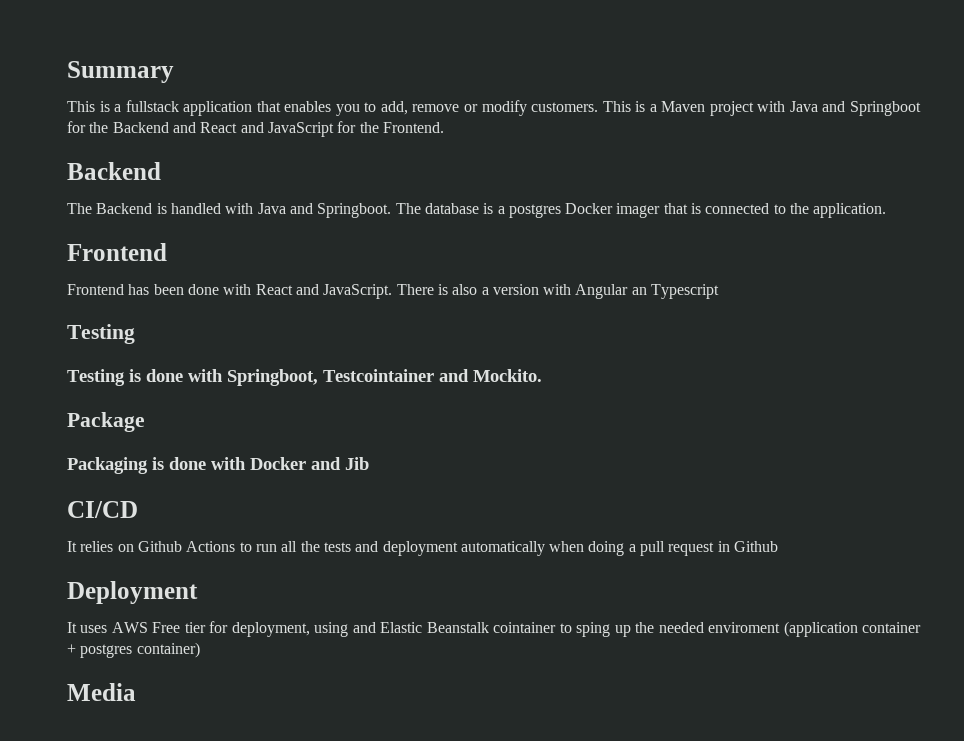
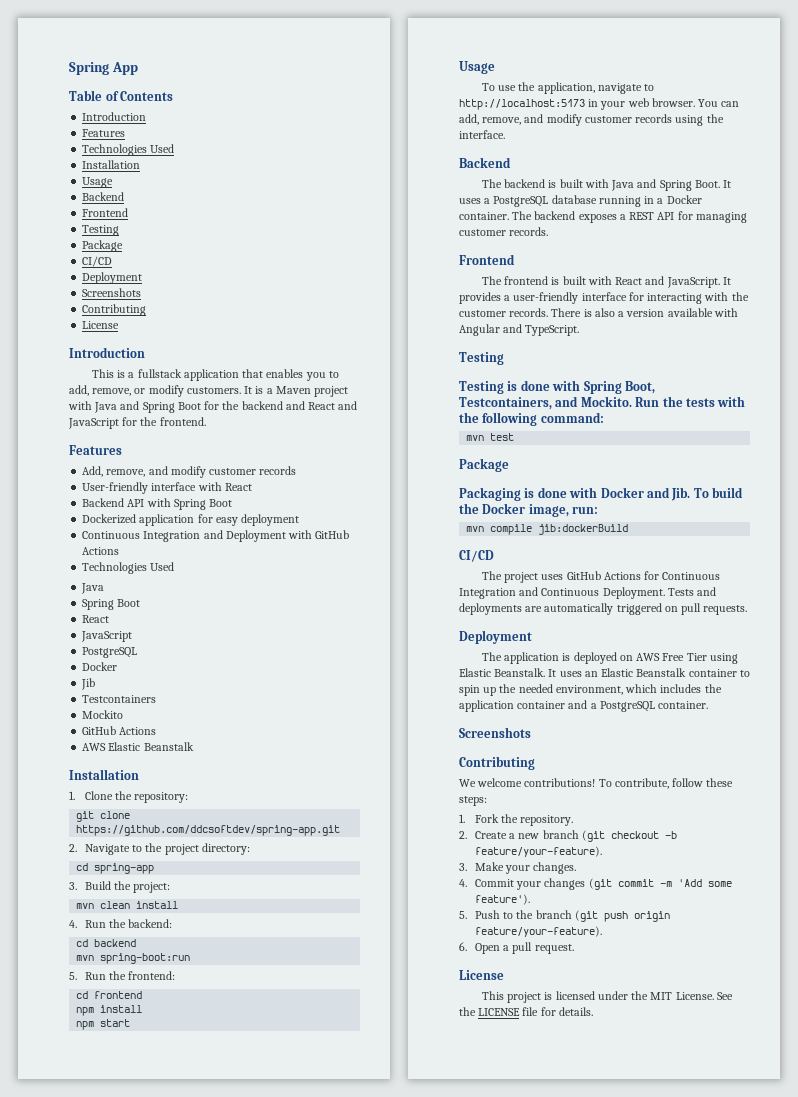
- Summary
+ Spring App
+ Table of Contents
+ Introduction
+ Features
+ Technologies Used
+ Installation
+ Usage
+ Backend
+ Frontend
+ Testing
+ Package
+ CI/CD
+ Deployment
+ Screenshots
+ Contributing
+ License
+ Introduction
- This is a fullstack application that enables you to add, remove or modify customers.
+ This is a fullstack application that enables you to add, remove, or modify customers.
- This is a Maven project with Java and Springboot for the Backend and React and JavaScript for the Frontend.
+ It is a Maven project with Java and Spring Boot for the backend and React and JavaScript for the frontend.
+ Features
+ Add, remove, and modify customer records
+ User-friendly interface with React
+ Backend API with Spring Boot
+ Dockerized application for easy deployment
+ Continuous Integration and Deployment with GitHub Actions
+ Technologies Used
+ Java
+ Spring Boot
+ React
+ JavaScript
+ PostgreSQL
+ Docker
+ Jib
+ Testcontainers
+ Mockito
+ GitHub Actions
+ AWS Elastic Beanstalk
+ Installation
+ 1. Clone the repository:
+ git clone https://github.com/ddcsoftdev/spring-app.git
+ 2. Navigate to the project directory:
+ cd spring-app
+ 3. Build the project:
+ mvn clean install
+ 4. Run the backend:
+ cd backend
+ mvn spring-boot:run
+ 5. Run the frontend:
+ cd frontend
+ npm install
+ npm start
+ Usage
+ To use the application, navigate to http://localhost:5173 in your web browser. You can add, remove, and modify customer records using the interface.
  Backend
- The Backend is handled with Java and Springboot. The database is a postgres Docker imager that is connected to the application.
+ The backend is built with Java and Spring Boot. It uses a PostgreSQL database running in a Docker container. The backend exposes a REST API for managing customer records.
  Frontend
- Frontend has been done with React and JavaScript.
+ The frontend is built with React and JavaScript. It provides a user-friendly interface for interacting with the customer records.
- There is also a version with Angular an Typescript
+ There is also a version available with Angular and TypeScript.
- Testing is done with Springboot, Testcointainer and Mockito.
+ Testing is done with Spring Boot, Testcontainers, and Mockito. Run the tests with the following command:
+ mvn test
- Packaging is done with Docker and Jib
+ Packaging is done with Docker and Jib. To build the Docker image, run:
+ mvn compile jib:dockerBuild
  CI/CD
- It relies on Github Actions to run all the tests and deployment automatically when doing a pull request in Github
+ The project uses GitHub Actions for Continuous Integration and Continuous Deployment. Tests and deployments are automatically triggered on pull requests.
  Deployment
- It uses AWS Free tier for deployment, using and Elastic Beanstalk cointainer to sping up the needed enviroment (application container + postgres container)
- Media
+ The application is deployed on AWS Free Tier using Elastic Beanstalk. It uses an Elastic Beanstalk container to spin up the needed environment, which includes the application container and a PostgreSQL container.
+ Screenshots
+ Contributing
+ We welcome contributions! To contribute, follow these steps:
+ 1. Fork the repository.
+ 2. Create a new branch (git checkout -b feature/your-feature).
+ 3. Make your changes.
+ 4. Commit your changes (git commit -m 'Add some feature').
+ 5. Push to the branch (git push origin feature/your-feature).
+ 6. Open a pull request.
+ License
+ This project is licensed under the MIT License. See the LICENSE file for details.

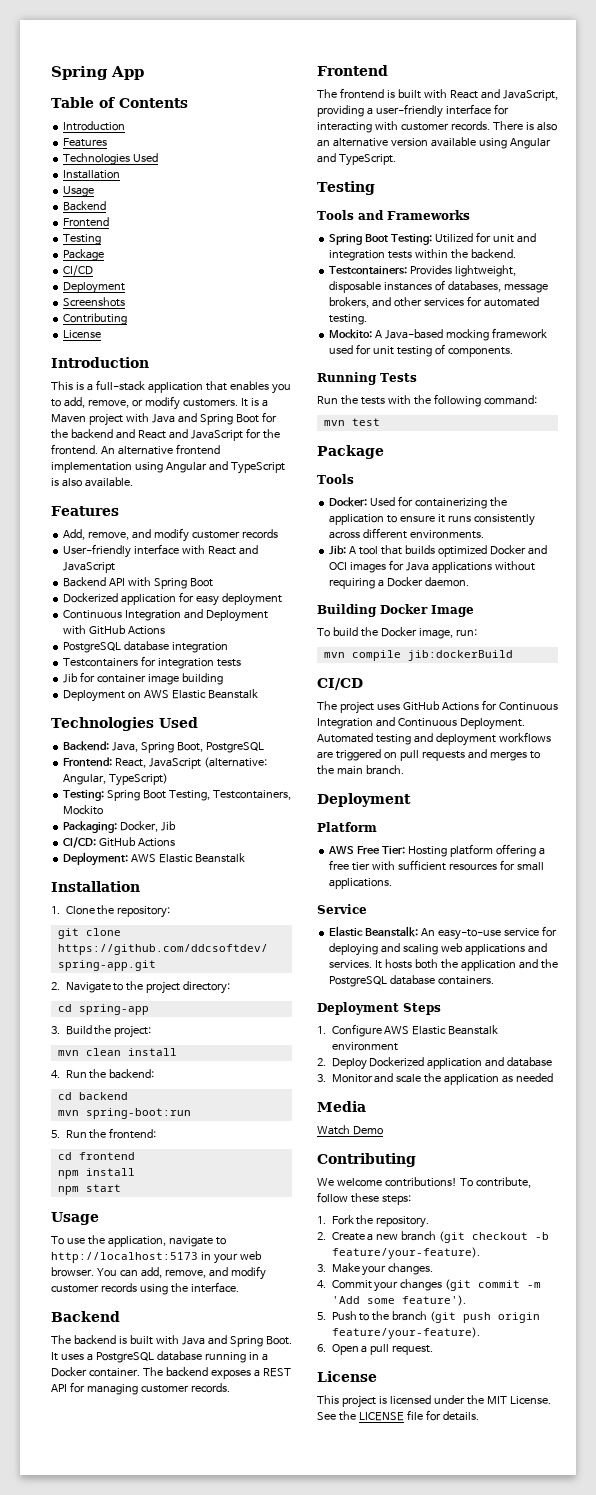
- This is a fullstack application that enables you to add, remove, or modify customers.
+ This is a full-stack application that enables you to add, remove, or modify customers.
+ An alternative frontend implementation using Angular and TypeScript is also available.
- User-friendly interface with React
+ User-friendly interface with React and JavaScript
  Continuous Integration and Deployment with GitHub Actions
+ PostgreSQL database integration
+ Testcontainers for integration tests
+ Jib for container image building
+ Deployment on AWS Elastic Beanstalk
  Technologies Used
- Java
- Spring Boot
- React
- JavaScript
- PostgreSQL
- Docker
- Jib
+ Backend: Java, Spring Boot, PostgreSQL
+ Frontend: React, JavaScript (alternative: Angular, TypeScript)
+ Testing: Spring Boot Testing, Testcontainers, Mockito
+ Packaging: Docker, Jib
- Testcontainers
- Mockito
- GitHub Actions
- AWS Elastic Beanstalk
+ CI/CD: GitHub Actions
+ Deployment: AWS Elastic Beanstalk
- The frontend is built with React and JavaScript. It provides a user-friendly interface for interacting with the customer records.
+ The frontend is built with React and JavaScript, providing a user-friendly interface for interacting with customer records.
- There is also a version available with Angular and TypeScript.
+ There is also an alternative version available using Angular and TypeScript.
- Testing is done with Spring Boot, Testcontainers, and Mockito. Run the tests with the following command:
+ Tools and Frameworks
+ Spring Boot Testing: Utilized for unit and integration tests within the backend.
+ Testcontainers: Provides lightweight, disposable instances of databases, message brokers, and other services for automated testing.
+ Mockito: A Java-based mocking framework used for unit testing of components.
+ Running Tests
+ Run the tests with the following command:
  mvn test
  Package
- Packaging is done with Docker and Jib. To build the Docker image, run:
+ Tools
+ Docker: Used for containerizing the application to ensure it runs consistently across different environments.
+ Jib: A tool that builds optimized Docker and OCI images for Java applications without requiring a Docker daemon.
+ Building Docker Image
+ To build the Docker image, run:
- Tests and deployments are automatically triggered on pull requests.
+ Automated testing and deployment workflows are triggered on pull requests and merges to the main branch.
  Deployment
- The application is deployed on AWS Free Tier using Elastic Beanstalk. It uses an Elastic Beanstalk container to spin up the needed environment, which includes the application container and a PostgreSQL container.
- Screenshots
+ Platform
+ AWS Free Tier: Hosting platform offering a free tier with sufficient resources for small applications.
+ Service
+ Elastic Beanstalk: An easy-to-use service for deploying and scaling web applications and services. It hosts both the application and the PostgreSQL database containers.
+ Deployment Steps
+ 1. Configure AWS Elastic Beanstalk environment
+ 2. Deploy Dockerized application and database
+ 3. Monitor and scale the application as needed
+ Media
+ Watch Demo

